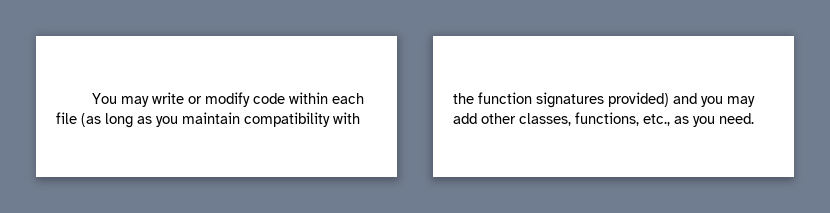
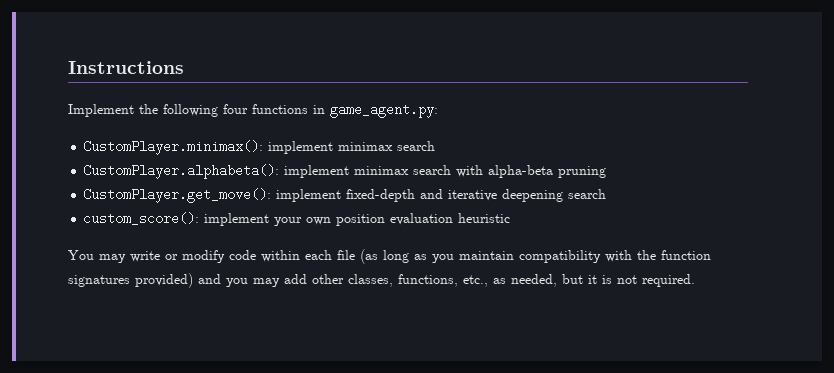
+ Instructions
+ Implement the following four functions in game_agent.py:
+ CustomPlayer.minimax(): implement minimax search
+ CustomPlayer.alphabeta(): implement minimax search with alpha-beta pruning
+ CustomPlayer.get_move(): implement fixed-depth and iterative deepening search
+ custom_score(): implement your own position evaluation heuristic
- You may write or modify code within each file (as long as you maintain compatibility with the function signatures provided) and you may add other classes, functions, etc., as you need.
+ You may write or modify code within each file (as long as you maintain compatibility with the function signatures provided) and you may add other classes, functions, etc., as needed, but it is not required.

